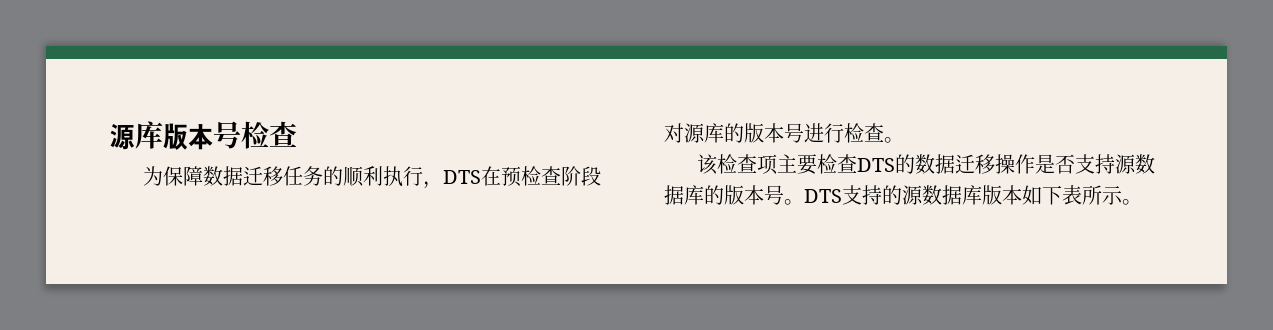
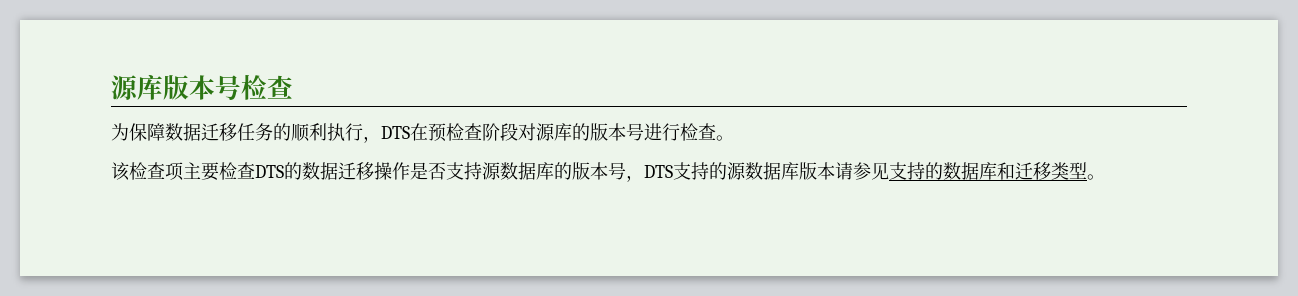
- 该检查项主要检查DTS的数据迁移操作是否支持源数据库的版本号。DTS支持的源数据库版本如下表所示。
+ 该检查项主要检查DTS的数据迁移操作是否支持源数据库的版本号，DTS支持的源数据库版本请参见支持的数据库和迁移类型。

